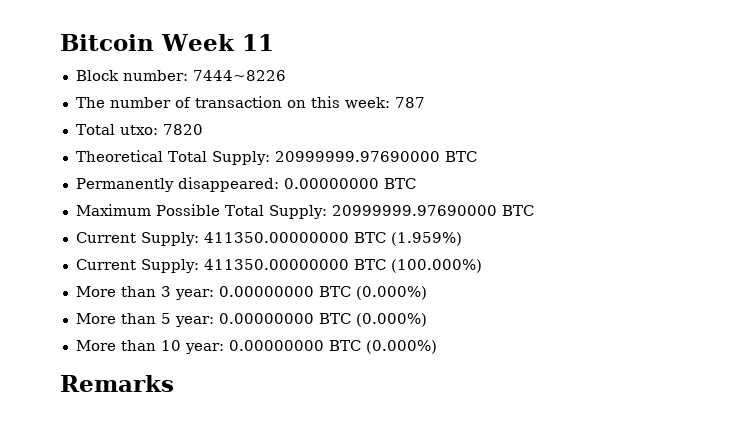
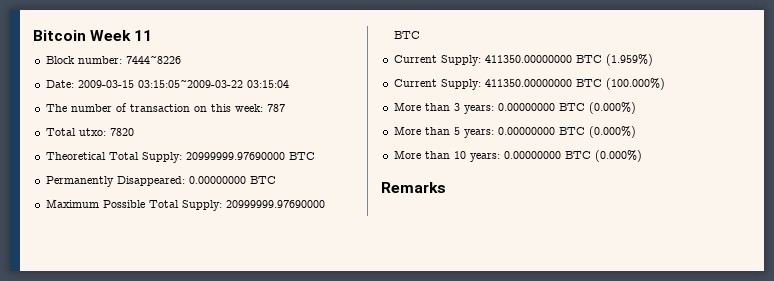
+ Date: 2009-03-15 03:15:05~2009-03-22 03:15:04
- Permanently disappeared: 0.00000000 BTC
+ Permanently Disappeared: 0.00000000 BTC
- More than 3 year: 0.00000000 BTC (0.000%)
+ More than 3 years: 0.00000000 BTC (0.000%)
- More than 5 year: 0.00000000 BTC (0.000%)
+ More than 5 years: 0.00000000 BTC (0.000%)
- More than 10 year: 0.00000000 BTC (0.000%)
+ More than 10 years: 0.00000000 BTC (0.000%)

